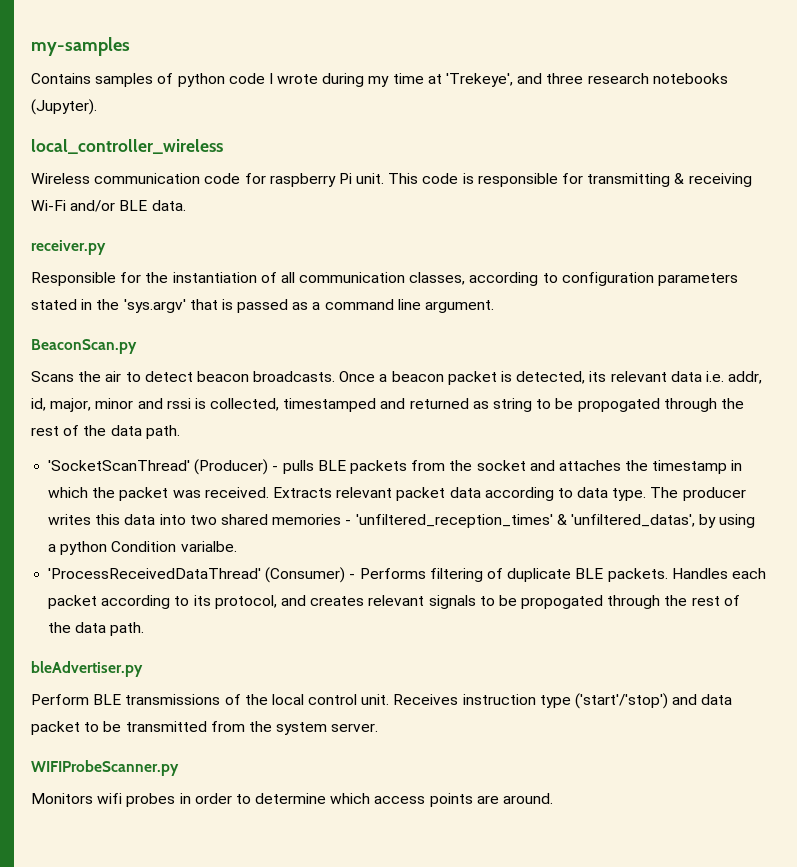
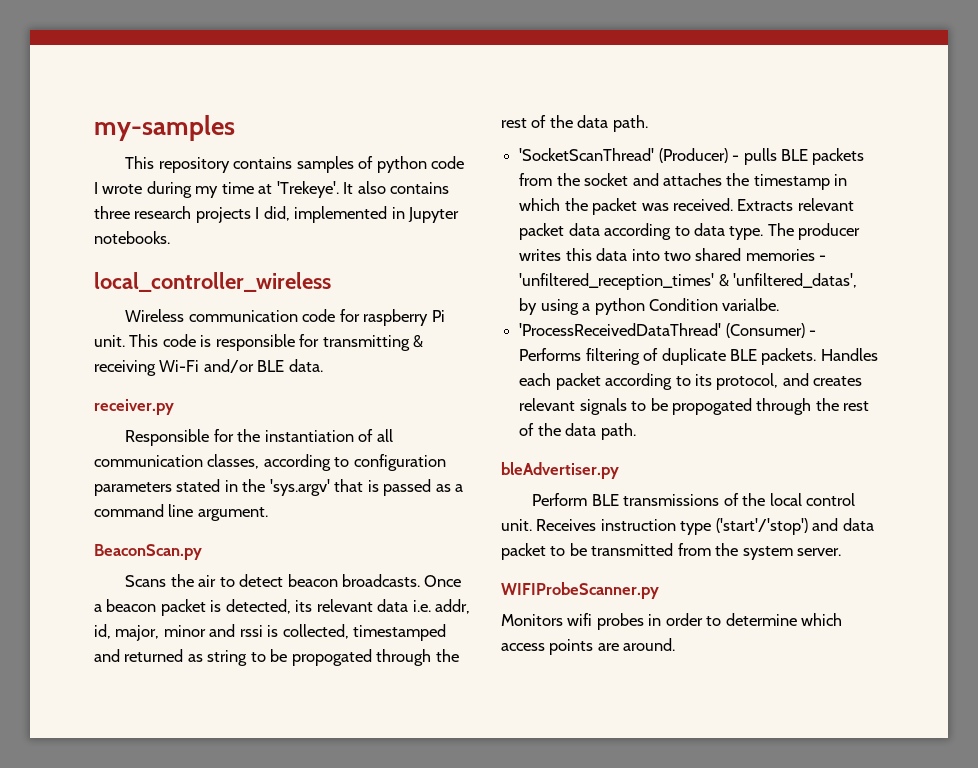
- Contains samples of python code I wrote during my time at 'Trekeye', and three research notebooks (Jupyter).
+ This repository contains samples of python code I wrote during my time at 'Trekeye'. It also contains three research projects I did, implemented in Jupyter notebooks.

